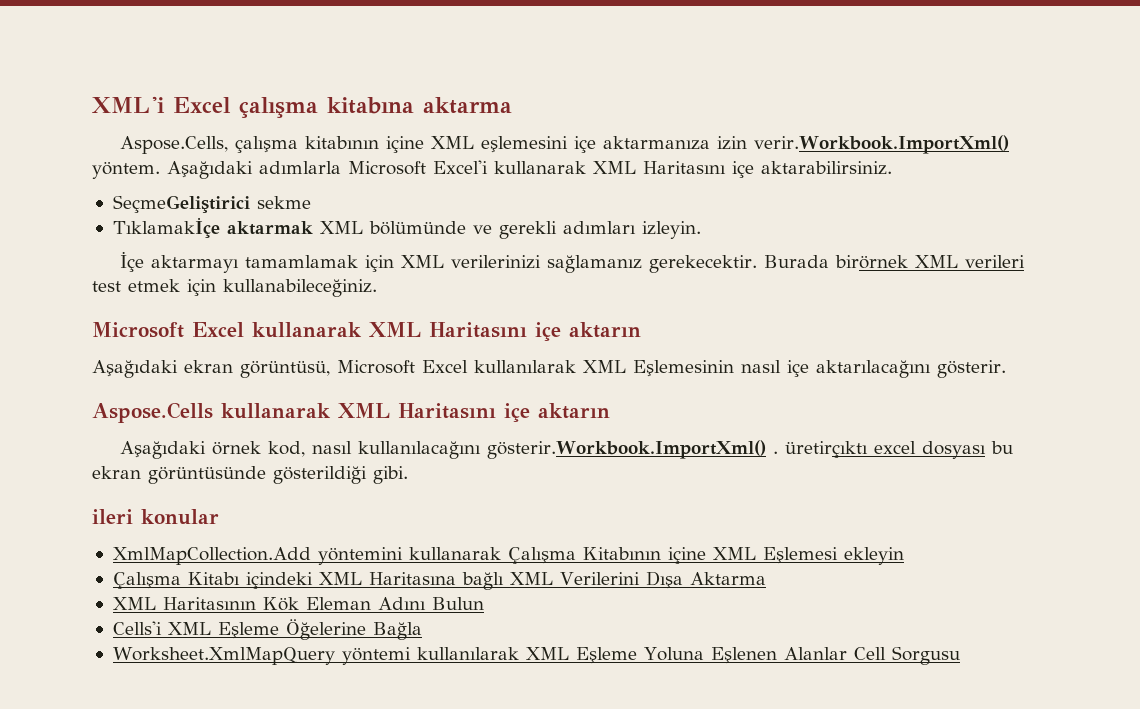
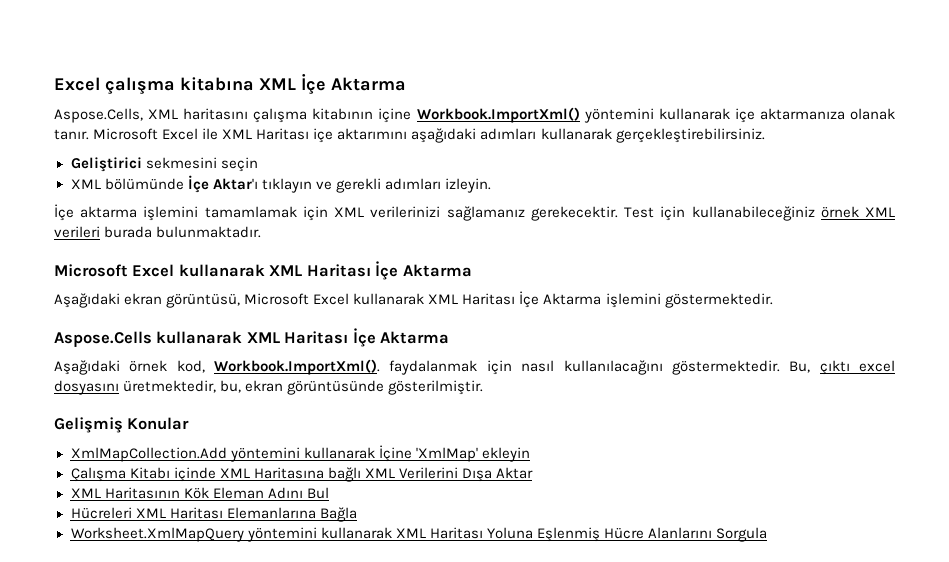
- XML'i Excel çalışma kitabına aktarma
+ Excel çalışma kitabına XML İçe Aktarma
- Aspose.Cells, çalışma kitabının içine XML eşlemesini içe aktarmanıza izin verir.Workbook.ImportXml() yöntem. Aşağıdaki adımlarla Microsoft Excel'i kullanarak XML Haritasını içe aktarabilirsiniz.
- SeçmeGeliştirici sekme
- Tıklamakİçe aktarmak XML bölümünde ve gerekli adımları izleyin.
+ Aspose.Cells, XML haritasını çalışma kitabının içine Workbook.ImportXml() yöntemini kullanarak içe aktarmanıza olanak tanır. Microsoft Excel ile XML Haritası içe aktarımını aşağıdaki adımları kullanarak gerçekleştirebilirsiniz.
+ Geliştirici sekmesini seçin
+ XML bölümünde İçe Aktar'ı tıklayın ve gerekli adımları izleyin.
- İçe aktarmayı tamamlamak için XML verilerinizi sağlamanız gerekecektir.
+ İçe aktarma işlemini tamamlamak için XML verilerinizi sağlamanız gerekecektir.
- Burada birörnek XML verileri test etmek için kullanabileceğiniz.
- Microsoft Excel kullanarak XML Haritasını içe aktarın
+ Test için kullanabileceğiniz örnek XML verileri burada bulunmaktadır.
+ Microsoft Excel kullanarak XML Haritası İçe Aktarma
- Aşağıdaki ekran görüntüsü, Microsoft Excel kullanılarak XML Eşlemesinin nasıl içe aktarılacağını gösterir.
+ Aşağıdaki ekran görüntüsü, Microsoft Excel kullanarak XML Haritası İçe Aktarma işlemini göstermektedir.
- Aspose.Cells kullanarak XML Haritasını içe aktarın
+ Aspose.Cells kullanarak XML Haritası İçe Aktarma
- Aşağıdaki örnek kod, nasıl kullanılacağını gösterir.Workbook.ImportXml() . üretirçıktı excel dosyası bu ekran görüntüsünde gösterildiği gibi.
- ileri konular
- XmlMapCollection.Add yöntemini kullanarak Çalışma Kitabının içine XML Eşlemesi ekleyin
+ Aşağıdaki örnek kod, Workbook.ImportXml(). faydalanmak için nasıl kullanılacağını göstermektedir. Bu, çıktı excel dosyasını üretmektedir, bu, ekran görüntüsünde gösterilmiştir.
+ Gelişmiş Konular
+ XmlMapCollection.Add yöntemini kullanarak İçine 'XmlMap' ekleyin
- Çalışma Kitabı içindeki XML Haritasına bağlı XML Verilerini Dışa Aktarma
+ Çalışma Kitabı içinde XML Haritasına bağlı XML Verilerini Dışa Aktar
- XML Haritasının Kök Eleman Adını Bulun
- Cells'i XML Eşleme Öğelerine Bağla
- Worksheet.XmlMapQuery yöntemi kullanılarak XML Eşleme Yoluna Eşlenen Alanlar Cell Sorgusu
+ XML Haritasının Kök Eleman Adını Bul
+ Hücreleri XML Haritası Elemanlarına Bağla
+ Worksheet.XmlMapQuery yöntemini kullanarak XML Haritası Yoluna Eşlenmiş Hücre Alanlarını Sorgula

